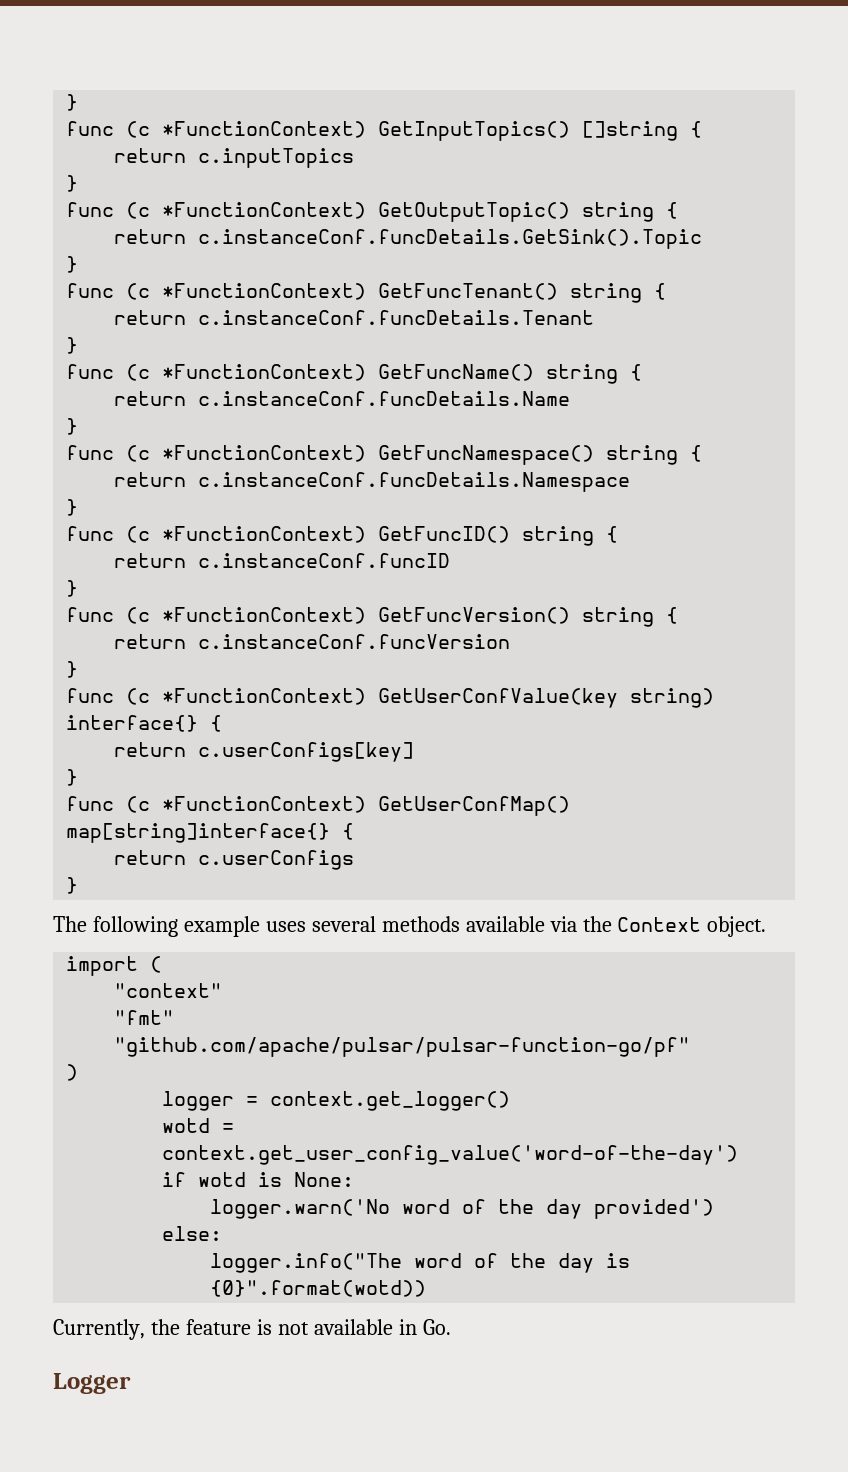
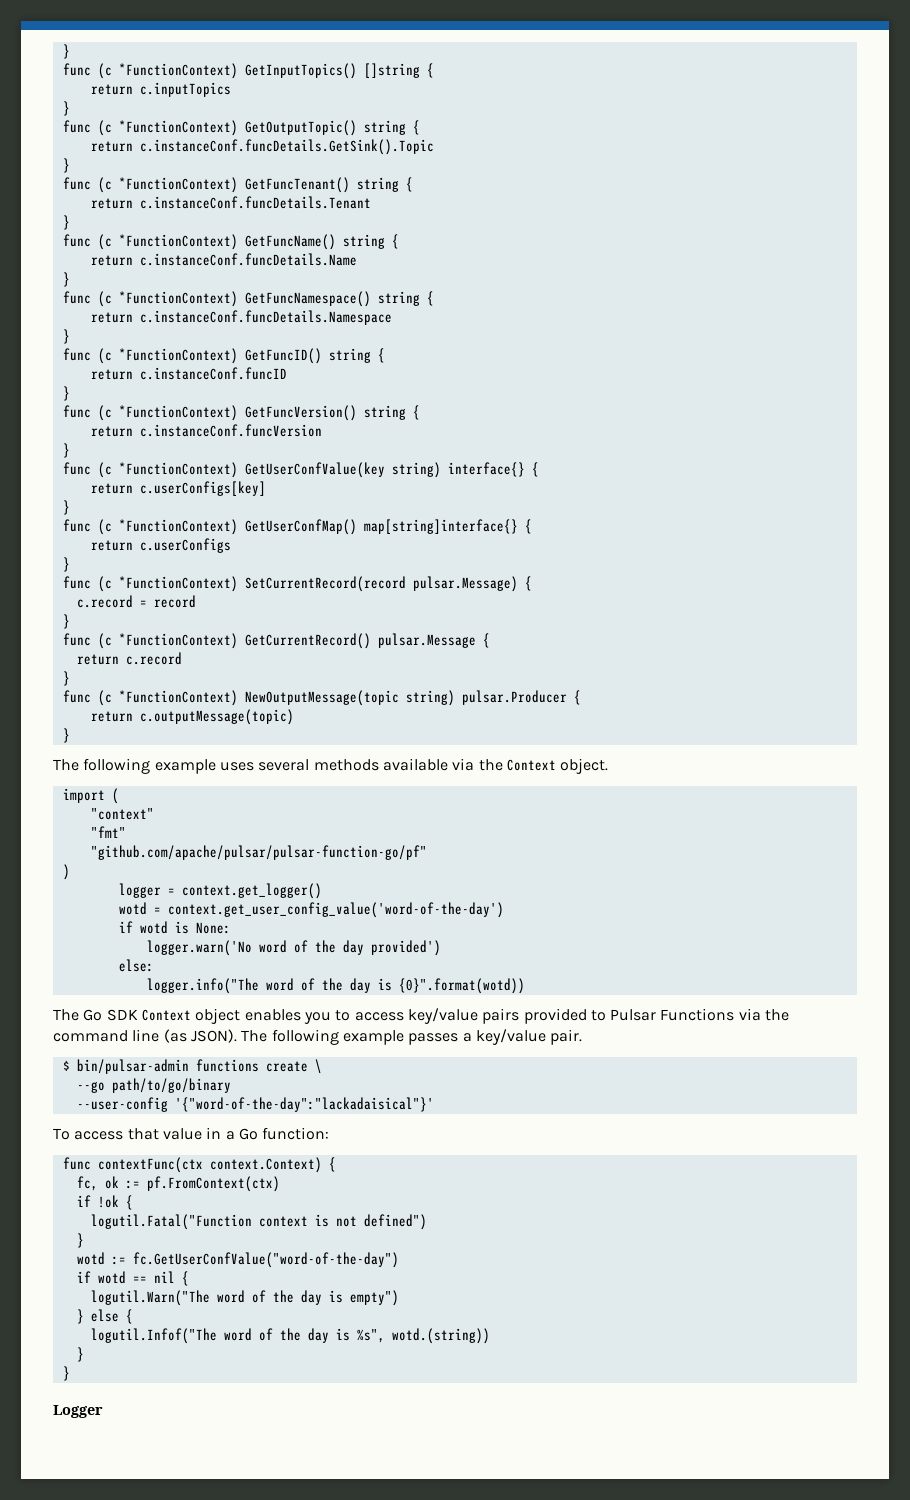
+ func (c *FunctionContext) SetCurrentRecord(record pulsar.Message) {
+ c.record = record
+ }
+ func (c *FunctionContext) GetCurrentRecord() pulsar.Message {
+ return c.record
+ }
+ func (c *FunctionContext) NewOutputMessage(topic string) pulsar.Producer {
+ return c.outputMessage(topic)
+ }
- Currently, the feature is not available in Go.
+ The Go SDK Context object enables you to access key/value pairs provided to Pulsar Functions via the command line (as JSON). The following example passes a key/value pair.
+ $ bin/pulsar-admin functions create \
+ --go path/to/go/binary
+ --user-config '{"word-of-the-day":"lackadaisical"}'
+ To access that value in a Go function:
+ func contextFunc(ctx context.Context) {
+ fc, ok := pf.FromContext(ctx)
+ if !ok {
+ logutil.Fatal("Function context is not defined")
+ }
+ wotd := fc.GetUserConfValue("word-of-the-day")
+ if wotd == nil {
+ logutil.Warn("The word of the day is empty")
+ } else {
+ logutil.Infof("The word of the day is %s", wotd.(string))
+ }
+ }

